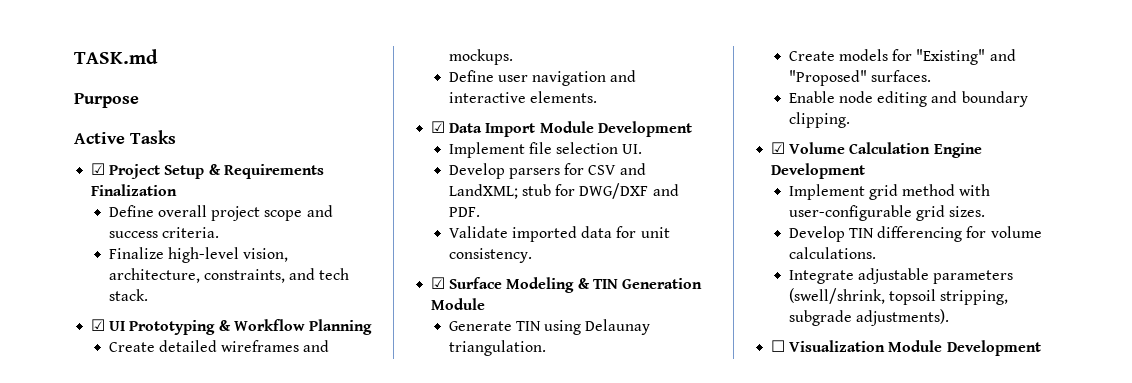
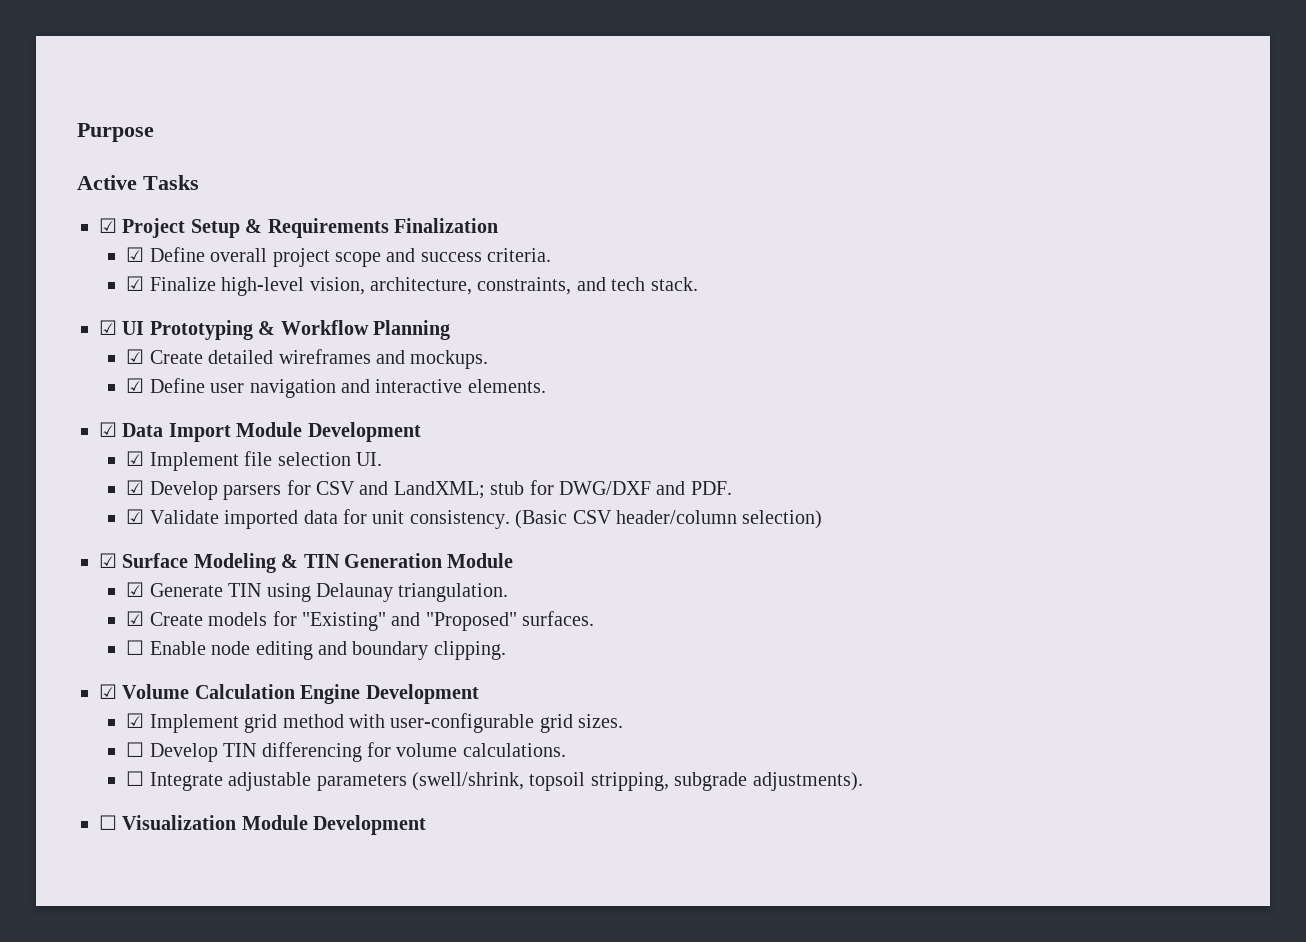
- TASK.md
- Define overall project scope and success criteria.
+ ☑ Define overall project scope and success criteria.
- Finalize high-level vision, architecture, constraints, and tech stack.
+ ☑ Finalize high-level vision, architecture, constraints, and tech stack.
- Create detailed wireframes and mockups.
+ ☑ Create detailed wireframes and mockups.
- Define user navigation and interactive elements.
+ ☑ Define user navigation and interactive elements.
- Implement file selection UI.
+ ☑ Implement file selection UI.
- Develop parsers for CSV and LandXML; stub for DWG/DXF and PDF.
+ ☑ Develop parsers for CSV and LandXML; stub for DWG/DXF and PDF.
- Validate imported data for unit consistency.
+ ☑ Validate imported data for unit consistency. (Basic CSV header/column selection)
- Generate TIN using Delaunay triangulation.
+ ☑ Generate TIN using Delaunay triangulation.
- Create models for "Existing" and "Proposed" surfaces.
+ ☑ Create models for "Existing" and "Proposed" surfaces.
- Enable node editing and boundary clipping.
+ ☐ Enable node editing and boundary clipping.
- Implement grid method with user-configurable grid sizes.
+ ☑ Implement grid method with user-configurable grid sizes.
- Develop TIN differencing for volume calculations.
+ ☐ Develop TIN differencing for volume calculations.
- Integrate adjustable parameters (swell/shrink, topsoil stripping, subgrade adjustments).
+ ☐ Integrate adjustable parameters (swell/shrink, topsoil stripping, subgrade adjustments).

